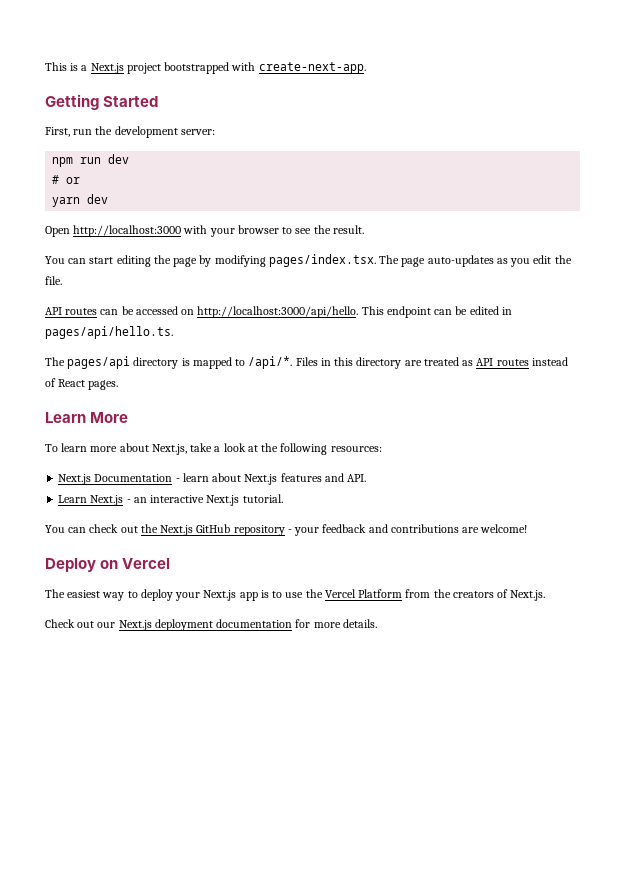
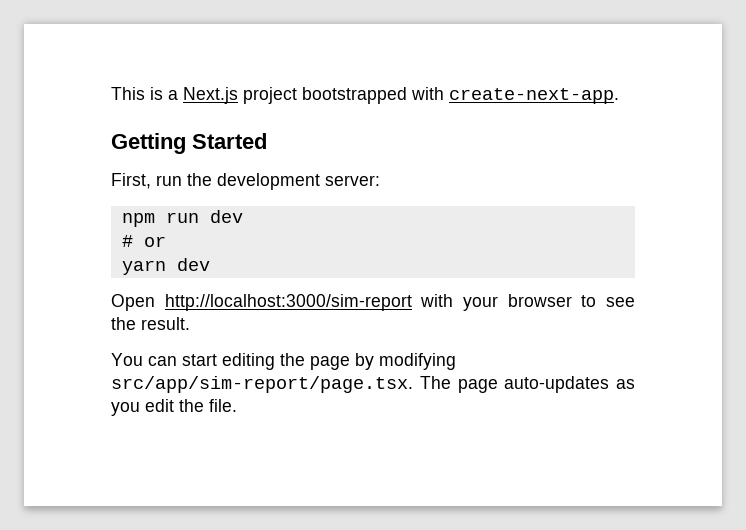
- Open http://localhost:3000 with your browser to see the result.
+ Open http://localhost:3000/sim-report with your browser to see the result.
- You can start editing the page by modifying pages/index.tsx. The page auto-updates as you edit the file.
+ You can start editing the page by modifying src/app/sim-report/page.tsx. The page auto-updates as you edit the file.
- API routes can be accessed on http://localhost:3000/api/hello. This endpoint can be edited in pages/api/hello.ts.
- The pages/api directory is mapped to /api/*. Files in this directory are treated as API routes instead of React pages.
- Learn More
- To learn more about Next.js, take a look at the following resources:
- Next.js Documentation - learn about Next.js features and API.
- Learn Next.js - an interactive Next.js tutorial.
- You can check out the Next.js GitHub repository - your feedback and contributions are welcome!
- Deploy on Vercel
- The easiest way to deploy your Next.js app is to use the Vercel Platform from the creators of Next.js.
- Check out our Next.js deployment documentation for more details.

